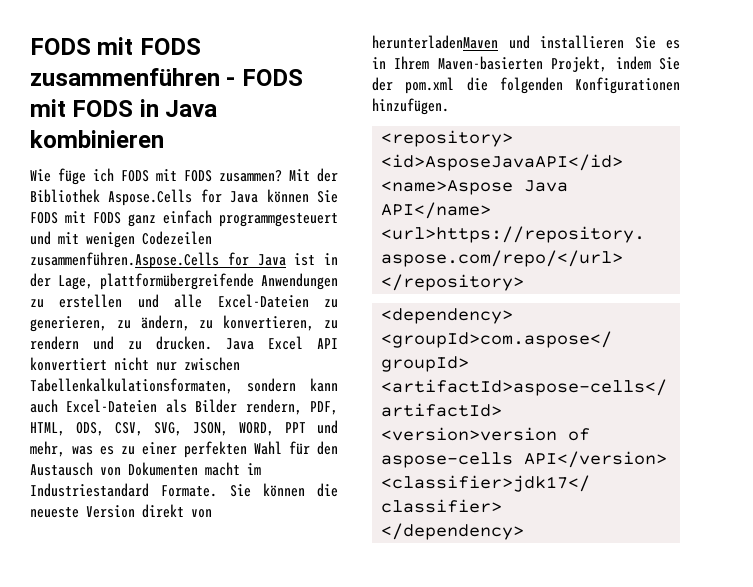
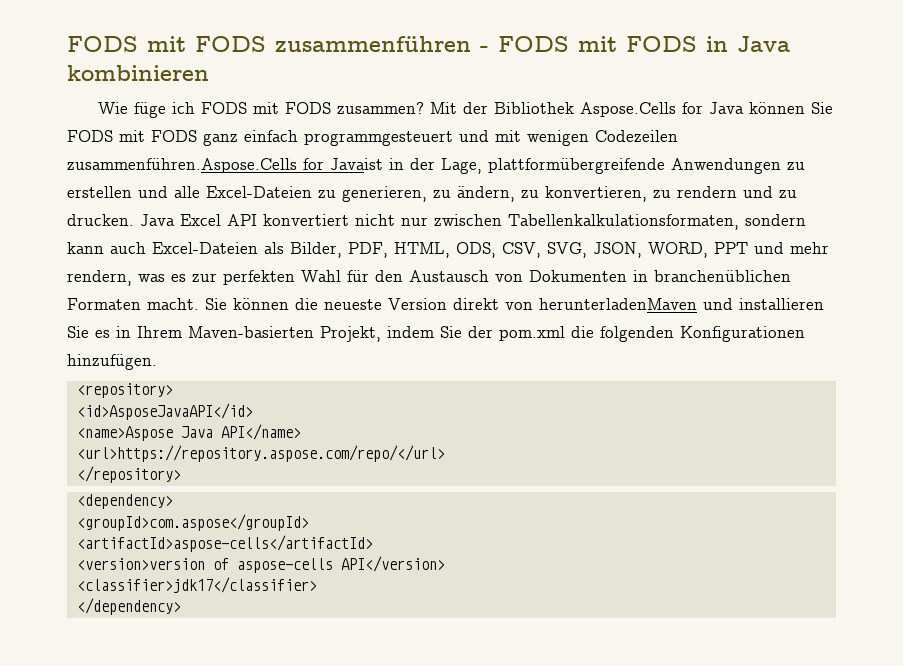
- Mit der Bibliothek Aspose.Cells for Java können Sie FODS mit FODS ganz einfach programmgesteuert und mit wenigen Codezeilen zusammenführen.Aspose.Cells for Java ist in der Lage, plattformübergreifende Anwendungen zu erstellen und alle Excel-Dateien zu generieren, zu ändern, zu konvertieren, zu rendern und zu drucken.
+ Mit der Bibliothek Aspose.Cells for Java können Sie FODS mit FODS ganz einfach programmgesteuert und mit wenigen Codezeilen zusammenführen.Aspose.Cells for Javaist in der Lage, plattformübergreifende Anwendungen zu erstellen und alle Excel-Dateien zu generieren, zu ändern, zu konvertieren, zu rendern und zu drucken.
- Java Excel API konvertiert nicht nur zwischen Tabellenkalkulationsformaten, sondern kann auch Excel-Dateien als Bilder rendern, PDF, HTML, ODS, CSV, SVG, JSON, WORD, PPT und mehr, was es zu einer perfekten Wahl für den Austausch von Dokumenten macht im Industriestandard Formate.
+ Java Excel API konvertiert nicht nur zwischen Tabellenkalkulationsformaten, sondern kann auch Excel-Dateien als Bilder, PDF, HTML, ODS, CSV, SVG, JSON, WORD, PPT und mehr rendern, was es zur perfekten Wahl für den Austausch von Dokumenten in branchenüblichen Formaten macht.

